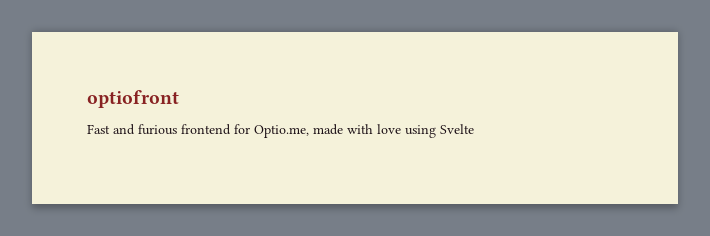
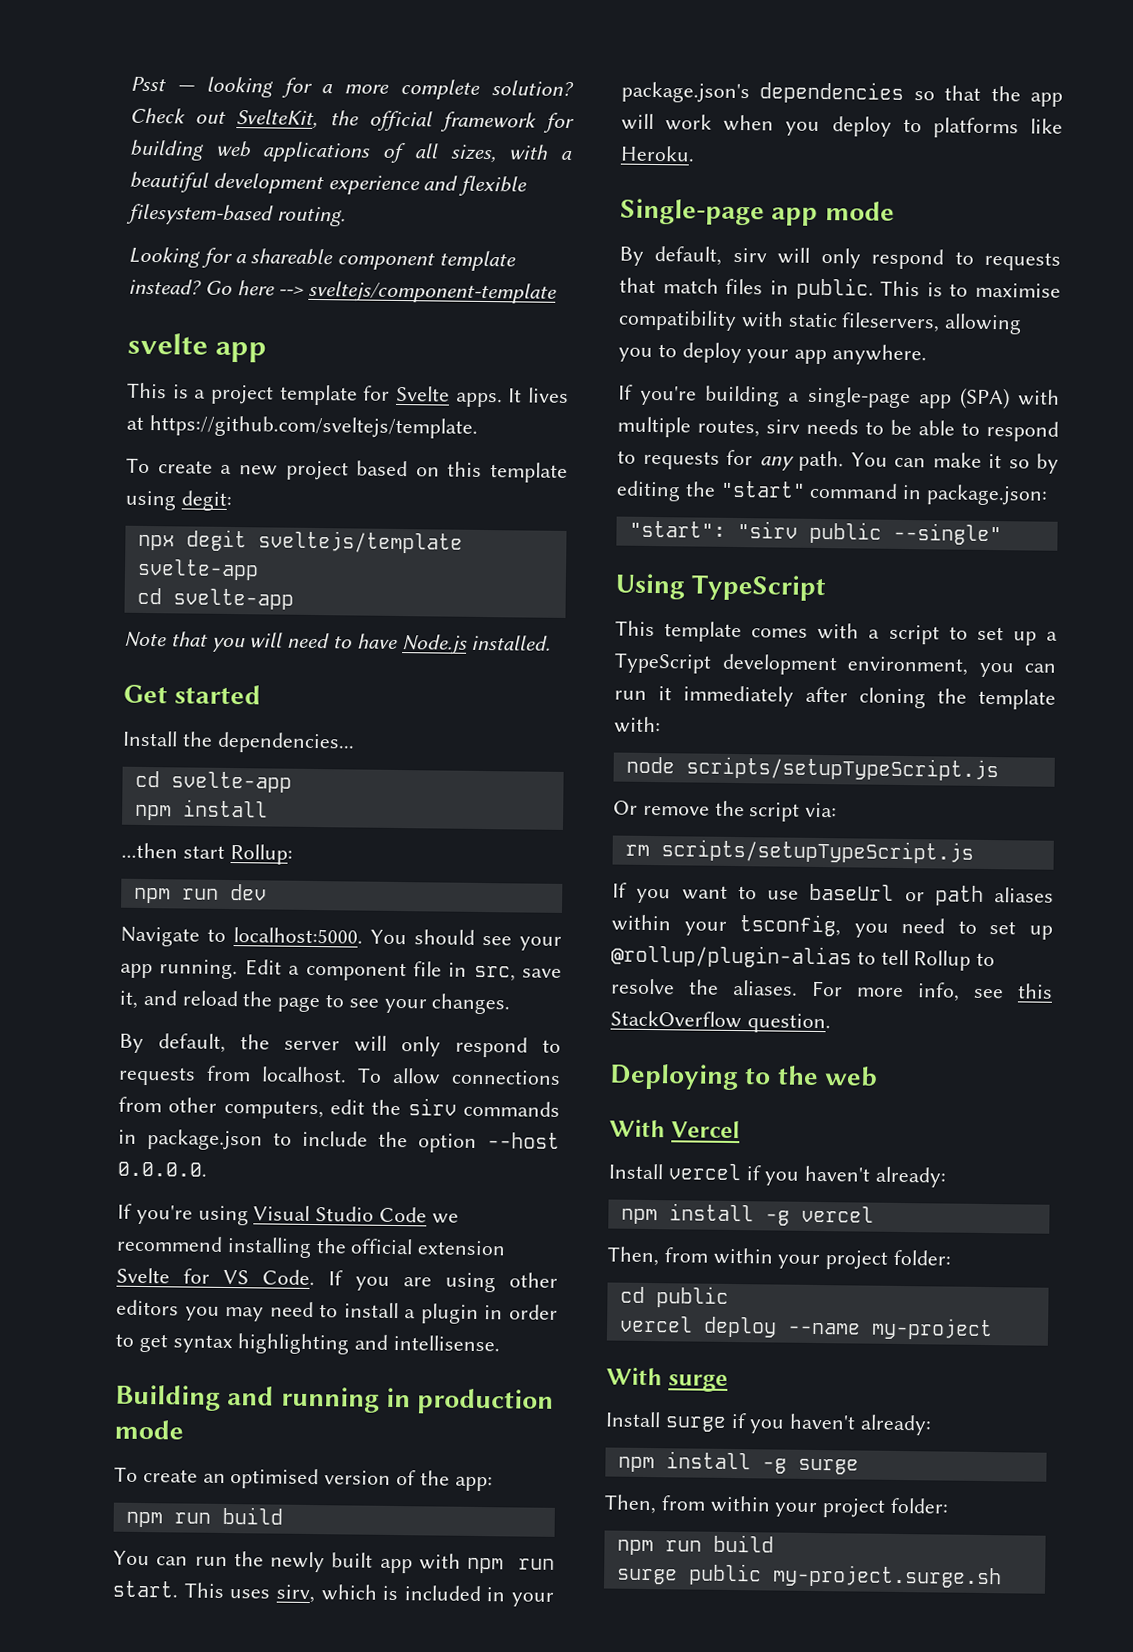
- optiofront
- Fast and furious frontend for Optio.me, made with love using Svelte
+ Psst — looking for a more complete solution? Check out SvelteKit, the official framework for building web applications of all sizes, with a beautiful development experience and flexible filesystem-based routing.
+ Looking for a shareable component template instead? Go here --> sveltejs/component-template
+ svelte app
+ This is a project template for Svelte apps. It lives at https://github.com/sveltejs/template.
+ To create a new project based on this template using degit:
+ npx degit sveltejs/template svelte-app
+ cd svelte-app
+ Note that you will need to have Node.js installed.
+ Get started
+ Install the dependencies...
+ cd svelte-app
+ npm install
+ ...then start Rollup:
+ npm run dev
+ Navigate to localhost:5000. You should see your app running. Edit a component file in src, save it, and reload the page to see your changes.
+ By default, the server will only respond to requests from localhost. To allow connections from other computers, edit the sirv commands in package.json to include the option --host 0.0.0.0.
+ If you're using Visual Studio Code we recommend installing the official extension Svelte for VS Code. If you are using other editors you may need to install a plugin in order to get syntax highlighting and intellisense.
+ Building and running in production mode
+ To create an optimised version of the app:
+ npm run build
+ You can run the newly built app with npm run start. This uses sirv, which is included in your package.json's dependencies so that the app will work when you deploy to platforms like Heroku.
+ Single-page app mode
+ By default, sirv will only respond to requests that match files in public. This is to maximise compatibility with static fileservers, allowing you to deploy your app anywhere.
+ If you're building a single-page app (SPA) with multiple routes, sirv needs to be able to respond to requests for any path. You can make it so by editing the "start" command in package.json:
+ "start": "sirv public --single"
+ Using TypeScript
+ This template comes with a script to set up a TypeScript development environment, you can run it immediately after cloning the template with:
+ node scripts/setupTypeScript.js
+ Or remove the script via:
+ rm scripts/setupTypeScript.js
+ If you want to use baseUrl or path aliases within your tsconfig, you need to set up @rollup/plugin-alias to tell Rollup to resolve the aliases. For more info, see this StackOverflow question.
+ Deploying to the web
+ With Vercel
+ Install vercel if you haven't already:
+ npm install -g vercel
+ Then, from within your project folder:
+ cd public
+ vercel deploy --name my-project
+ With surge
+ Install surge if you haven't already:
+ npm install -g surge
+ Then, from within your project folder:
+ npm run build
+ surge public my-project.surge.sh

